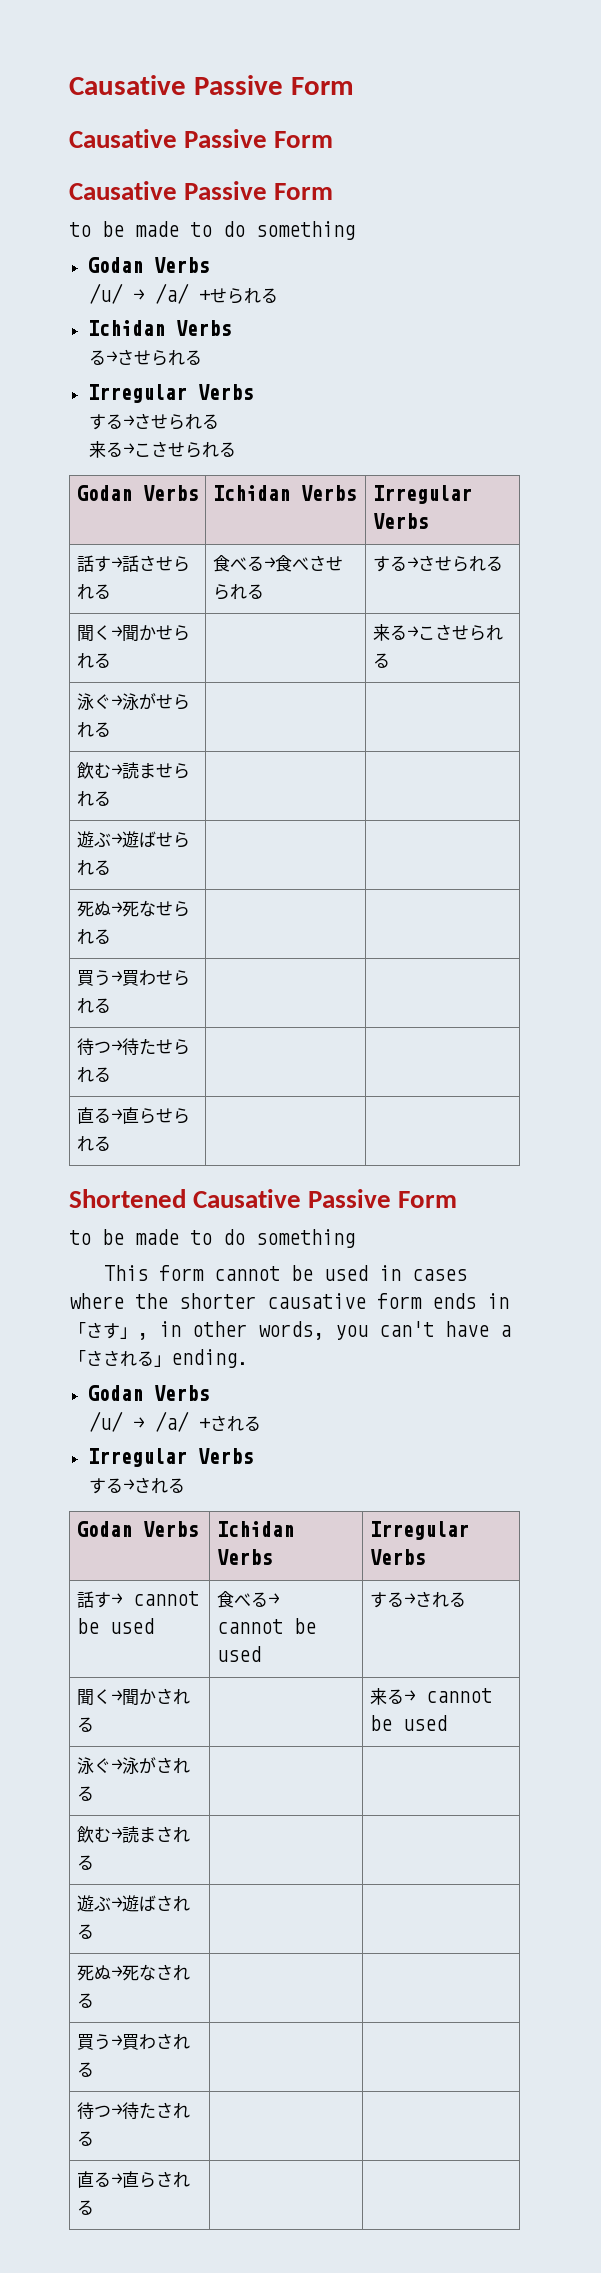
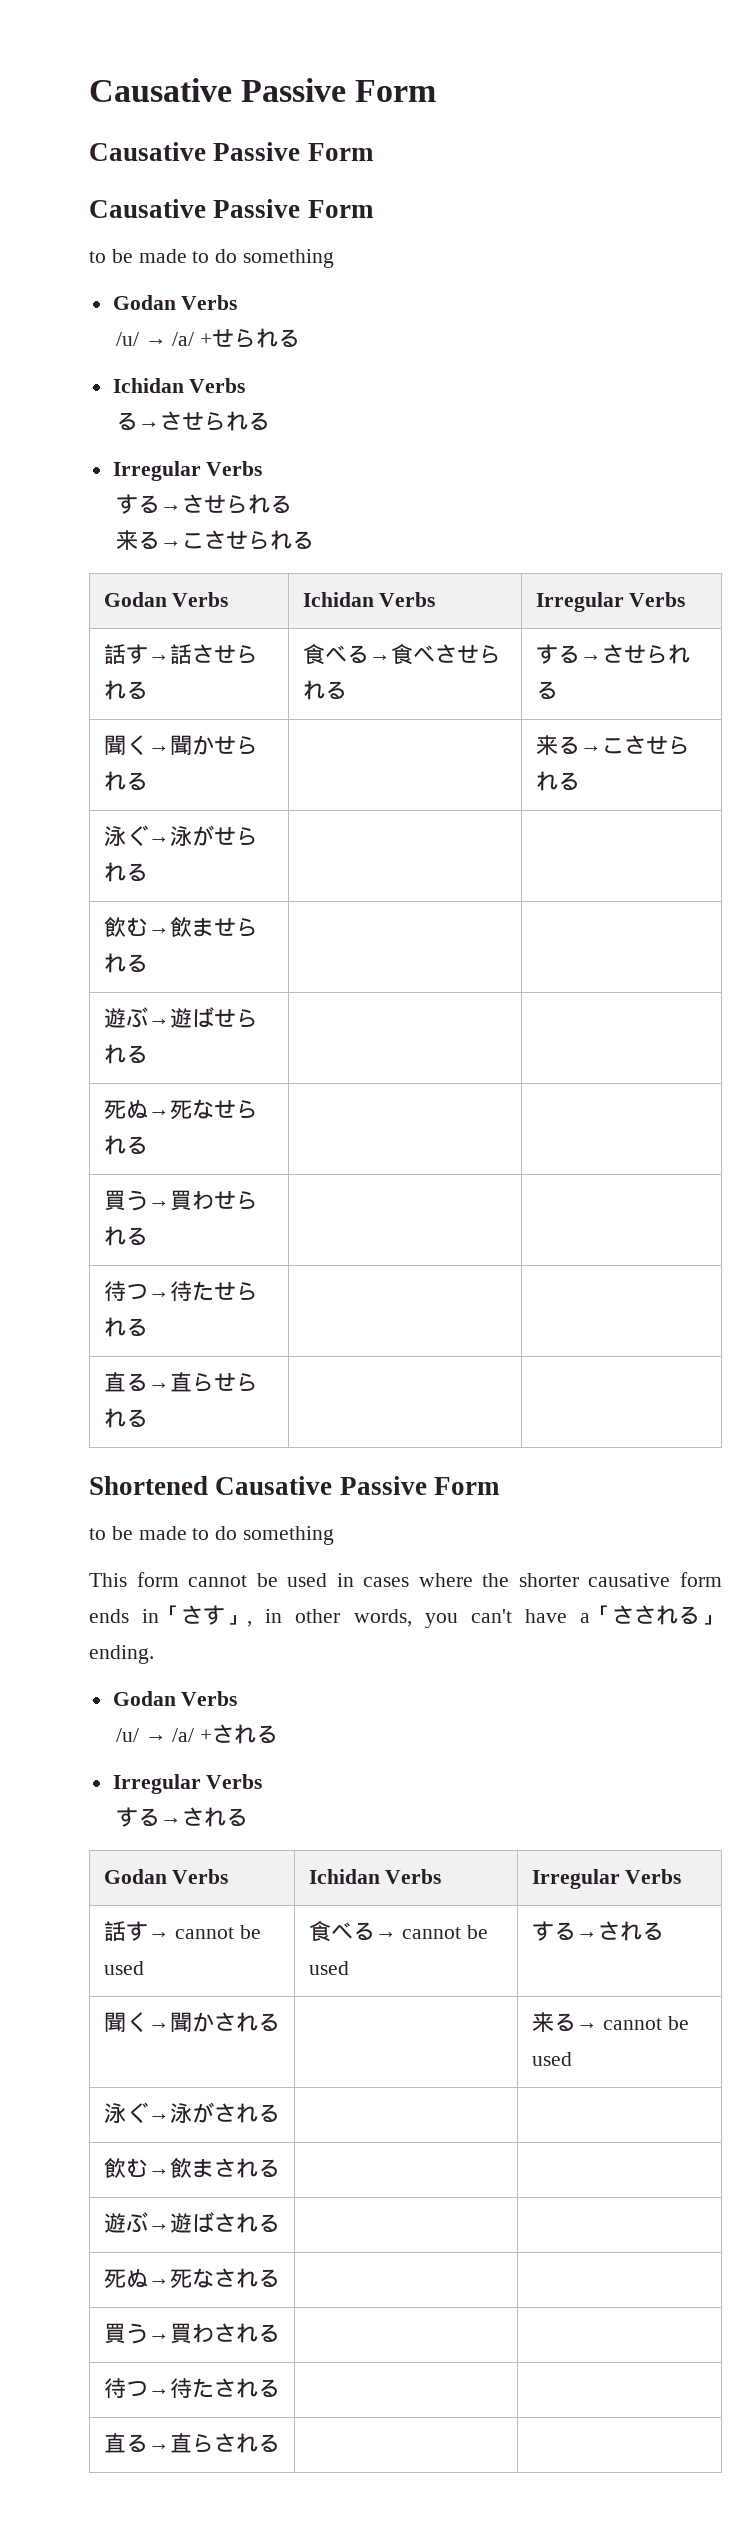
- 飲む→読ませられる | |
+ 飲む→飲ませられる | |
- 飲む→読まされる | |
+ 飲む→飲まされる | |

